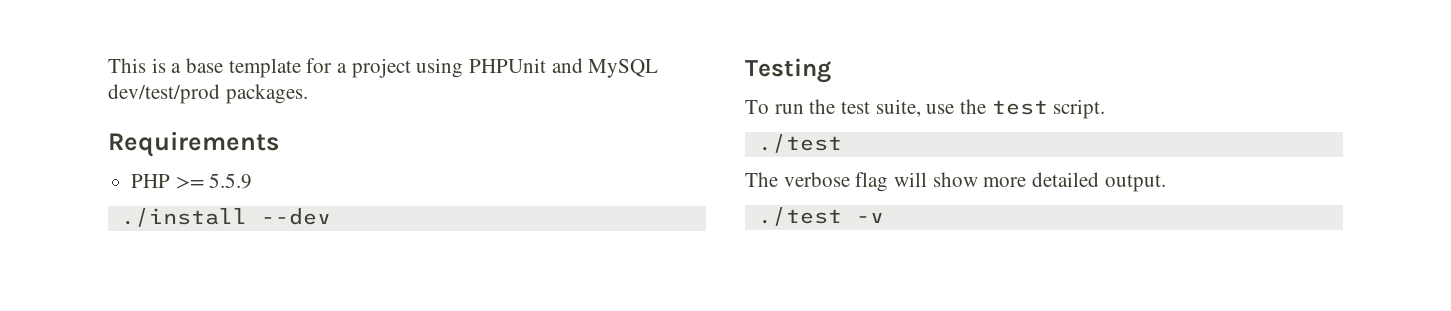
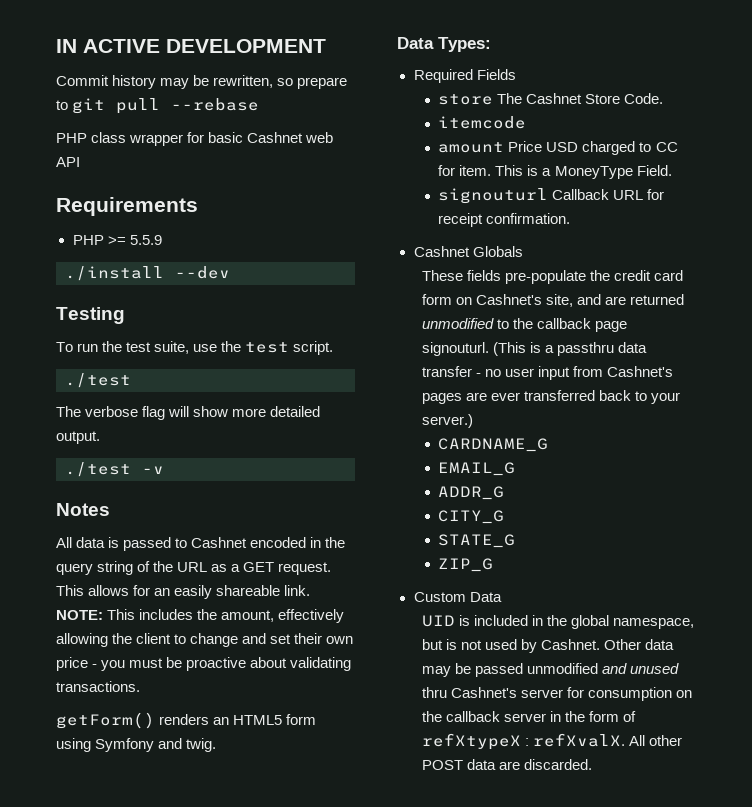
- This is a base template for a project using PHPUnit and MySQL dev/test/prod packages.
+ IN ACTIVE DEVELOPMENT
+ Commit history may be rewritten, so prepare to git pull --rebase
+ PHP class wrapper for basic Cashnet web API
+ Notes
+ All data is passed to Cashnet encoded in the query string of the URL as a GET request. This allows for an easily shareable link. NOTE: This includes the amount, effectively allowing the client to change and set their own price - you must be proactive about validating transactions.
+ getForm() renders an HTML5 form using Symfony and twig.
+ Data Types:
+ Required Fields
+ store The Cashnet Store Code.
+ itemcode
+ amount Price USD charged to CC for item. This is a MoneyType Field.
+ signouturl Callback URL for receipt confirmation.
+ Cashnet Globals
+ These fields pre-populate the credit card form on Cashnet's site, and are returned unmodified to the callback page signouturl. (This is a passthru data transfer - no user input from Cashnet's pages are ever transferred back to your server.)
+ CARDNAME_G
+ EMAIL_G
+ ADDR_G
+ CITY_G
+ STATE_G
+ ZIP_G
+ Custom Data
+ UID is included in the global namespace, but is not used by Cashnet. Other data may be passed unmodified and unused thru Cashnet's server for consumption on the callback server in the form of refXtypeX : refXvalX. All other POST data are discarded.

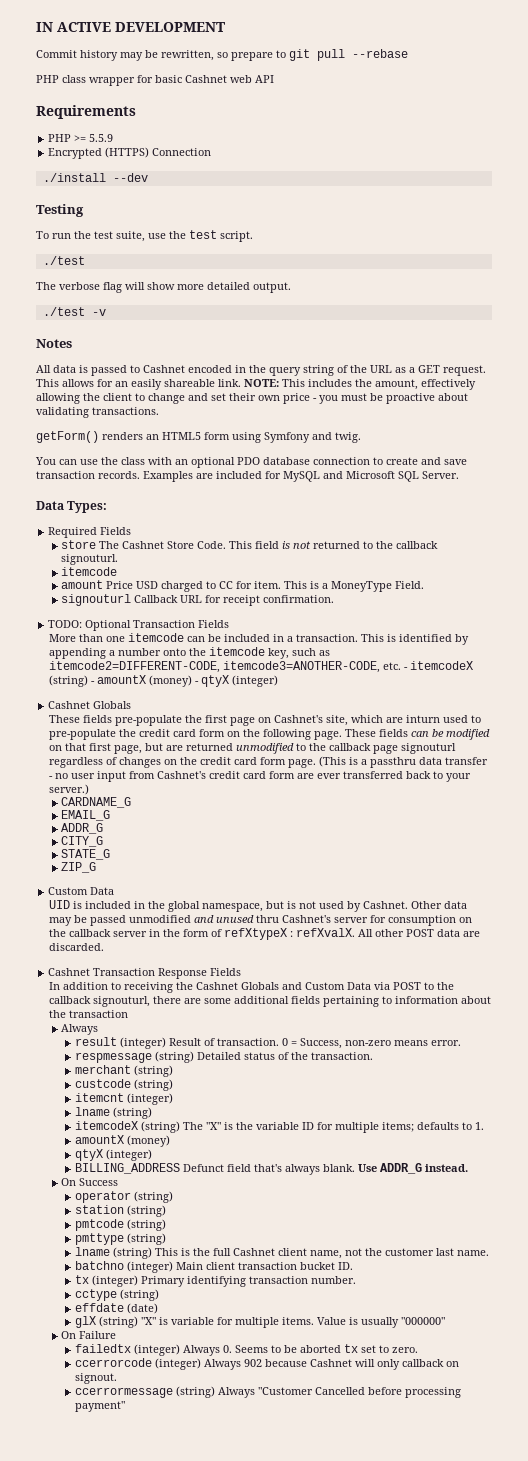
+ Encrypted (HTTPS) Connection
+ You can use the class with an optional PDO database connection to create and save transaction records. Examples are included for MySQL and Microsoft SQL Server.
+ This field is not returned to the callback signouturl.
+ TODO: Optional Transaction Fields
+ More than one itemcode can be included in a transaction. This is identified by appending a number onto the itemcode key, such as itemcode2=DIFFERENT-CODE, itemcode3=ANOTHER-CODE, etc. - itemcodeX (string) - amountX (money) - qtyX (integer)
- These fields pre-populate the credit card form on Cashnet's site, and are returned unmodified to the callback page signouturl.
+ These fields pre-populate the first page on Cashnet's site, which are inturn used to pre-populate the credit card form on the following page. These fields can be modified on that first page, but are returned unmodified to the callback page signouturl regardless of changes on the credit card form page.
- (This is a passthru data transfer - no user input from Cashnet's pages are ever transferred back to your server.)
+ (This is a passthru data transfer - no user input from Cashnet's credit card form are ever transferred back to your server.)
+ Cashnet Transaction Response Fields
+ In addition to receiving the Cashnet Globals and Custom Data via POST to the callback signouturl, there are some additional fields pertaining to information about the transaction
+ Always
+ result (integer) Result of transaction. 0 = Success, non-zero means error.
+ respmessage (string) Detailed status of the transaction.
+ merchant (string)
+ custcode (string)
+ itemcnt (integer)
+ lname (string)
+ itemcodeX (string) The "X" is the variable ID for multiple items; defaults to 1.
+ amountX (money)
+ qtyX (integer)
+ BILLING_ADDRESS Defunct field that's always blank. Use ADDR_G instead.
+ On Success
+ operator (string)
+ station (string)
+ pmtcode (string)
+ pmttype (string)
+ lname (string) This is the full Cashnet client name, not the customer last name.
+ batchno (integer) Main client transaction bucket ID.
+ tx (integer) Primary identifying transaction number.
+ cctype (string)
+ effdate (date)
+ glX (string) "X" is variable for multiple items. Value is usually "000000"
+ On Failure
+ failedtx (integer) Always 0. Seems to be aborted tx set to zero.
+ ccerrorcode (integer) Always 902 because Cashnet will only callback on signout.
+ ccerrormessage (string) Always "Customer Cancelled before processing payment"

